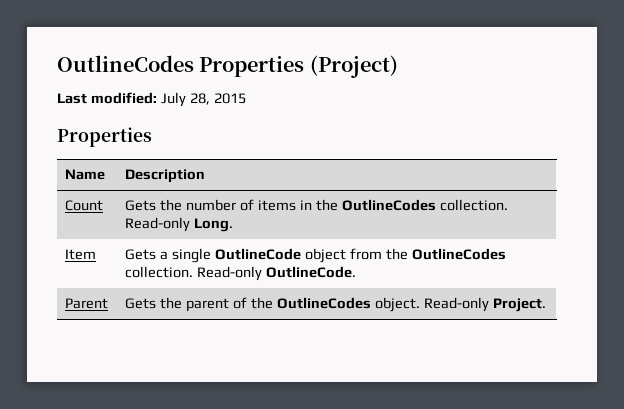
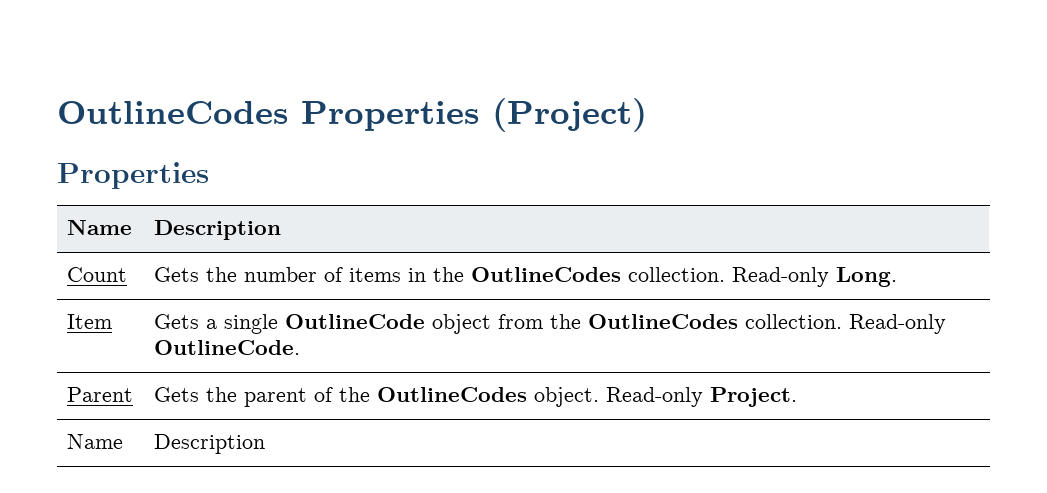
- Last modified: July 28, 2015
  Parent | Gets the parent of the OutlineCodes object. Read-only Project.
+ Name | Description

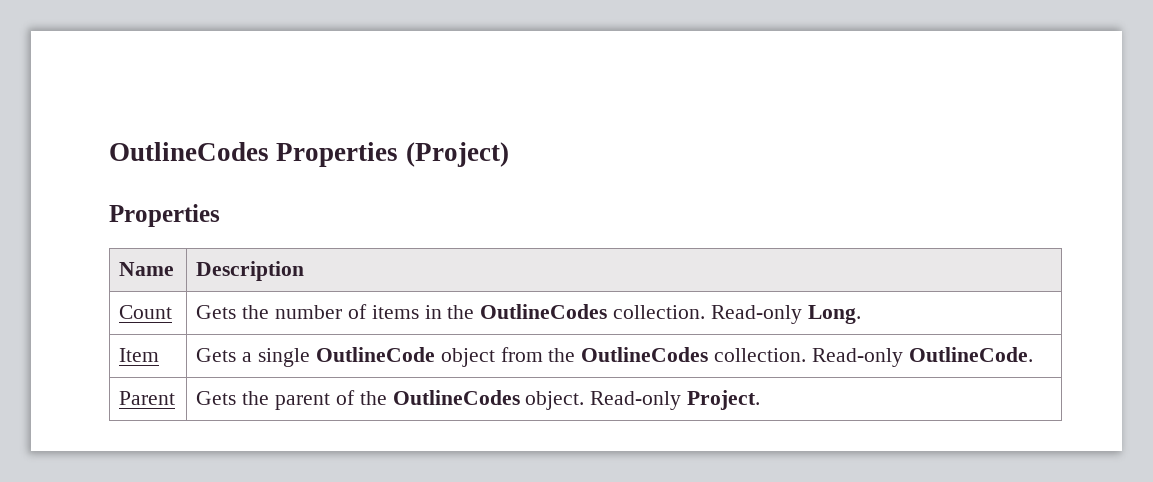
  Parent | Gets the parent of the OutlineCodes object. Read-only Project.
- Name | Description

